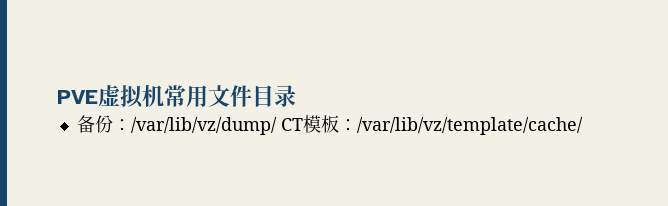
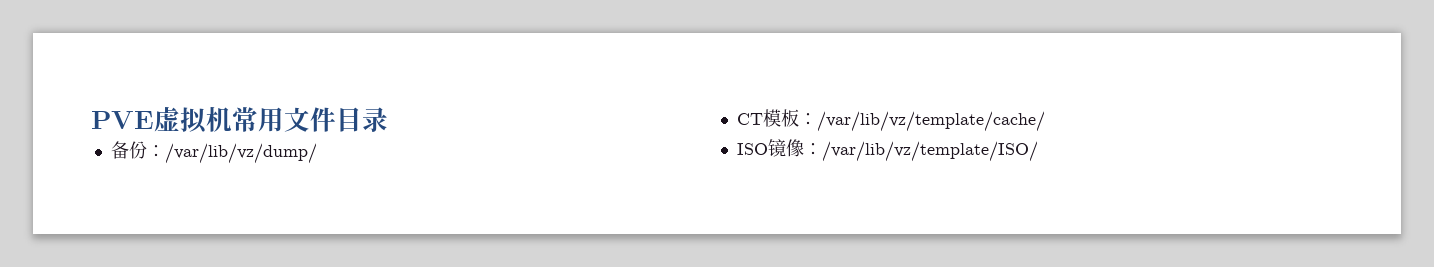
- 备份：/var/lib/vz/dump/ CT模板：/var/lib/vz/template/cache/
+ 备份：/var/lib/vz/dump/
+ CT模板：/var/lib/vz/template/cache/
+ ISO镜像：/var/lib/vz/template/ISO/

